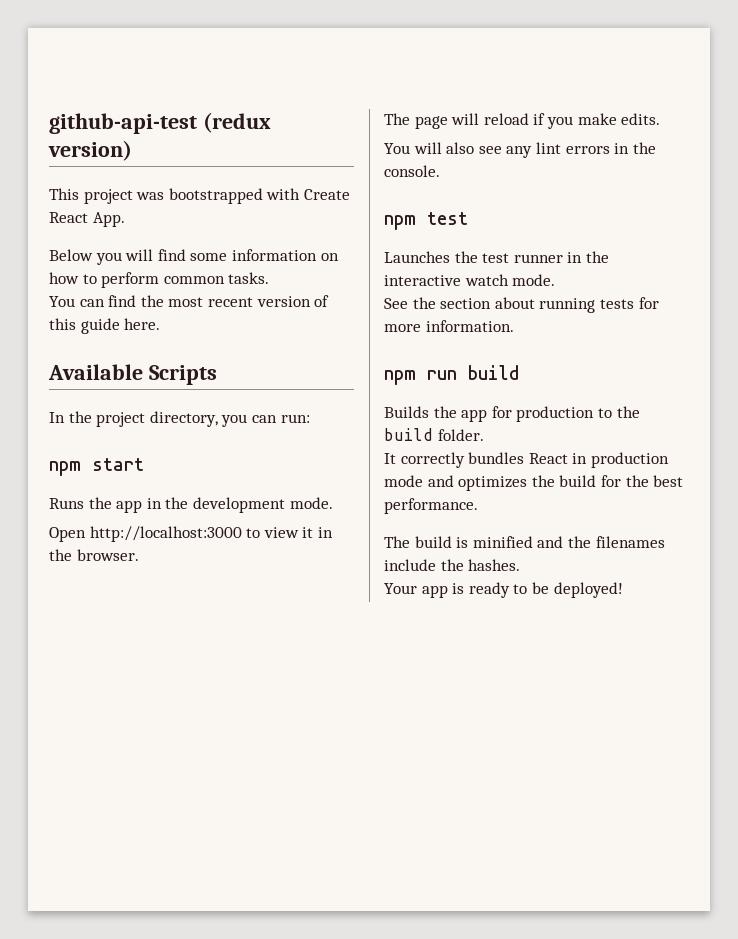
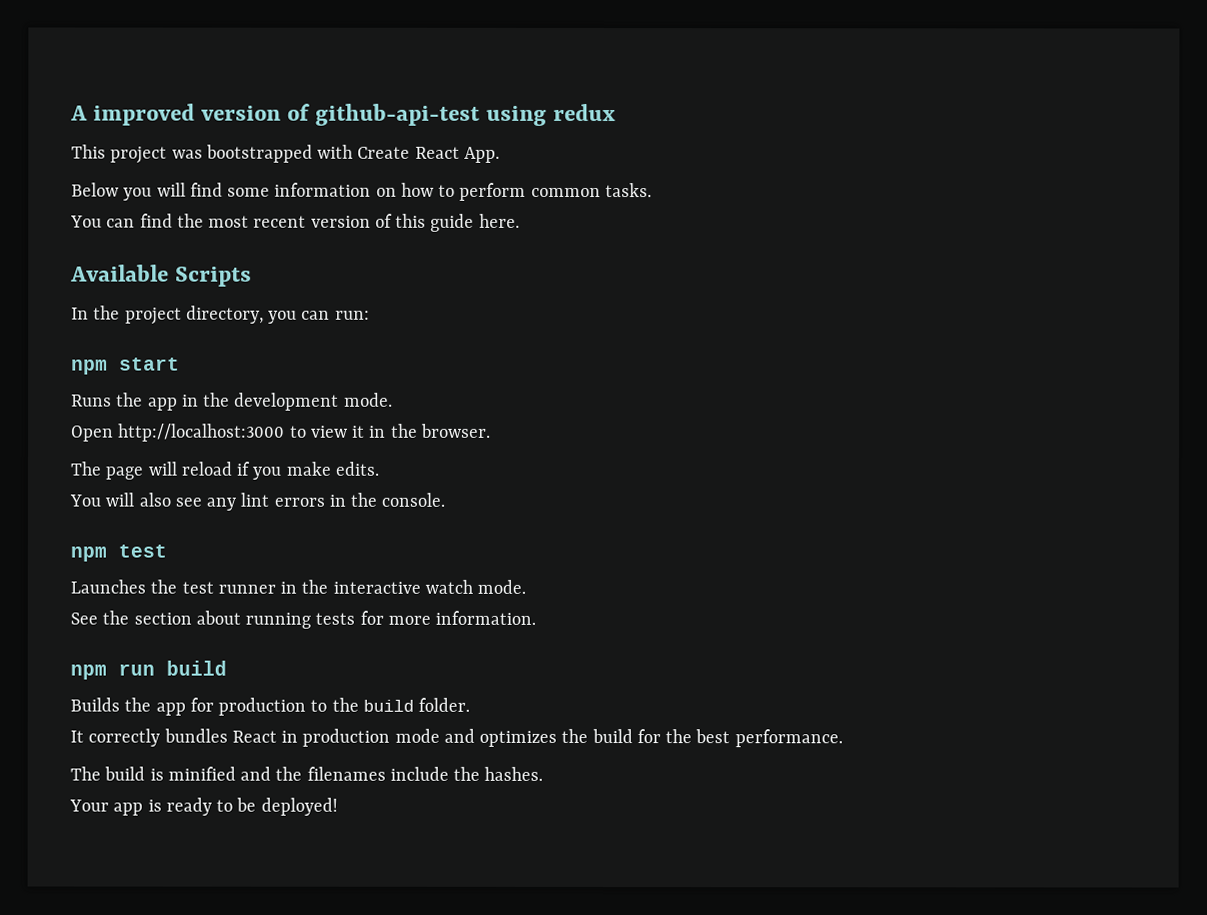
- github-api-test (redux version)
+ A improved version of github-api-test using redux

